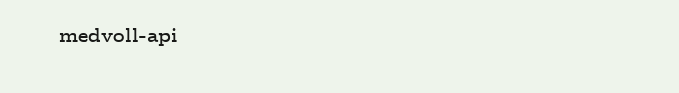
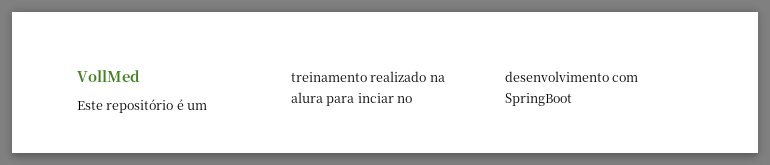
- medvoll-api
+ VollMed
+ Este repositório é um treinamento realizado na alura para inciar no desenvolvimento com SpringBoot

